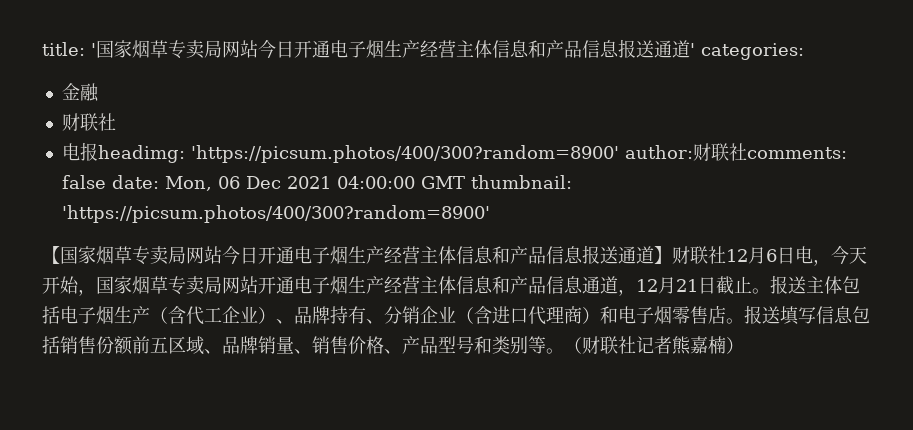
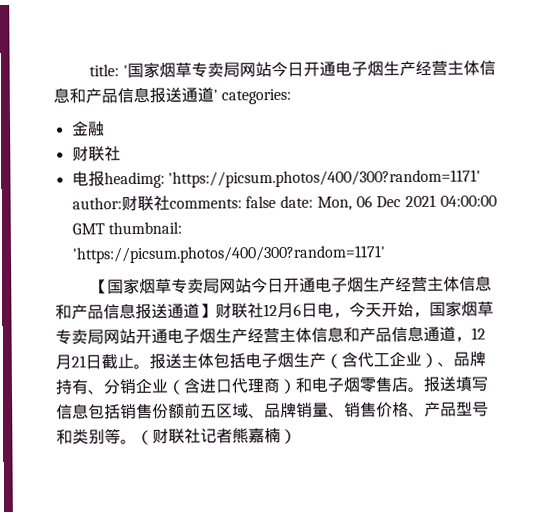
- 电报headimg: 'https://picsum.photos/400/300?random=8900' author:财联社comments: false date: Mon, 06 Dec 2021 04:00:00 GMT thumbnail: 'https://picsum.photos/400/300?random=8900'
+ 电报headimg: 'https://picsum.photos/400/300?random=1171' author:财联社comments: false date: Mon, 06 Dec 2021 04:00:00 GMT thumbnail: 'https://picsum.photos/400/300?random=1171'

